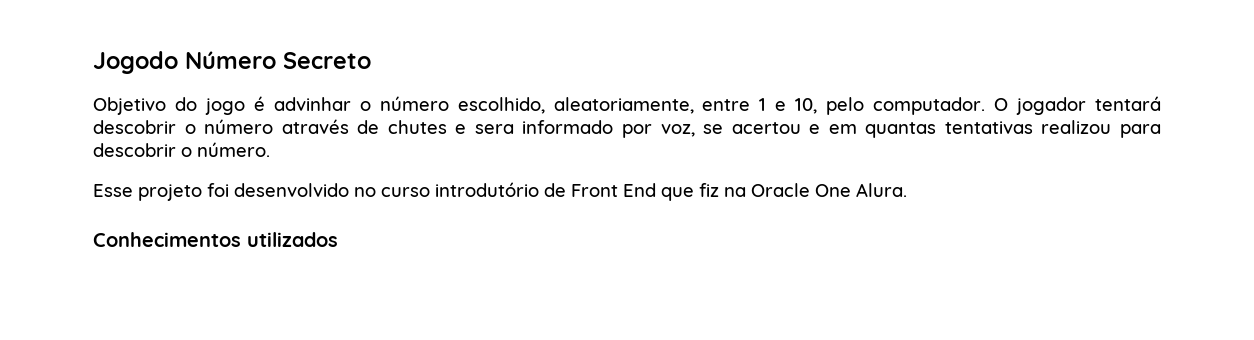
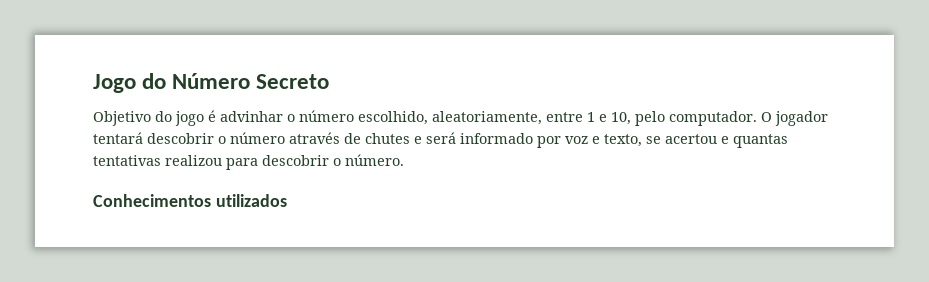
- Jogodo Número Secreto
+ Jogo do Número Secreto
- O jogador tentará descobrir o número através de chutes e sera informado por voz, se acertou e em quantas tentativas realizou para descobrir o número.
+ O jogador tentará descobrir o número através de chutes e será informado por voz e texto, se acertou e quantas tentativas realizou para descobrir o número.
- Esse projeto foi desenvolvido no curso introdutório de Front End que fiz na Oracle One Alura.

